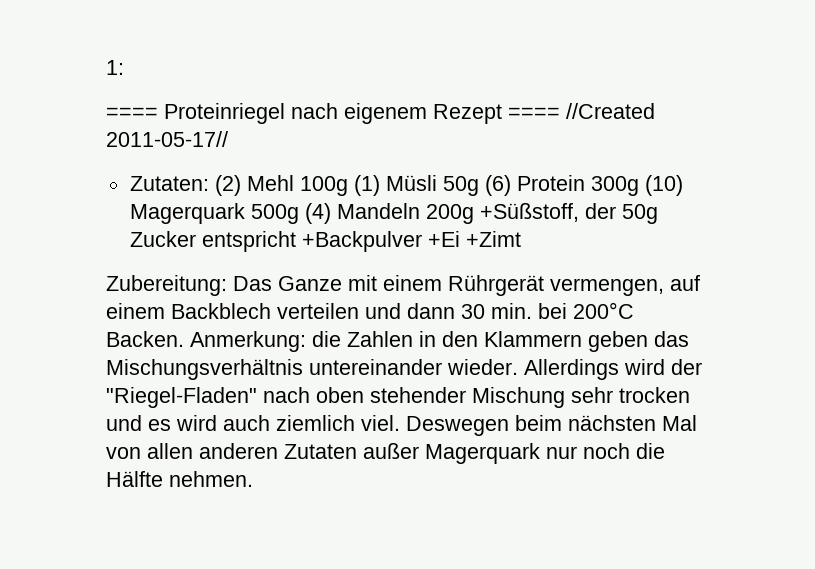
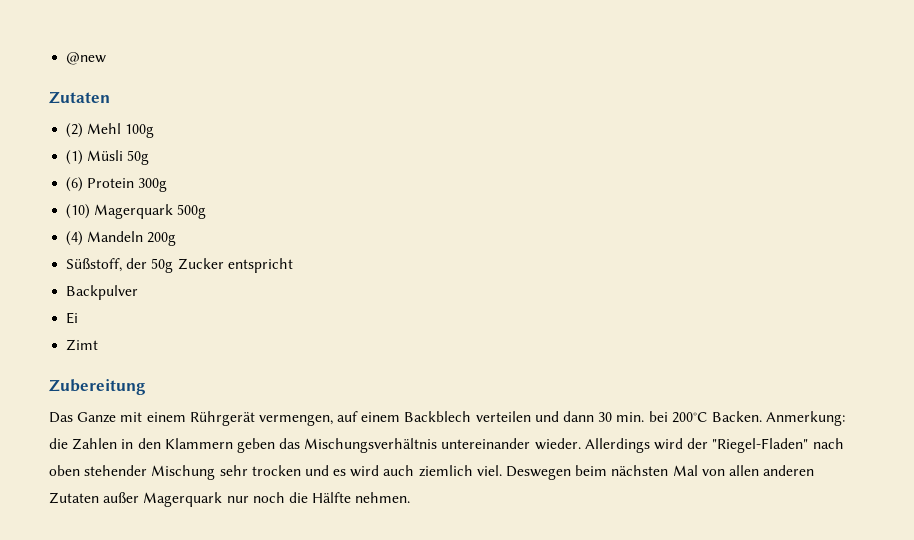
- 1:
- ==== Proteinriegel nach eigenem Rezept ==== //Created 2011-05-17//
- Zutaten: (2) Mehl 100g (1) Müsli 50g (6) Protein 300g (10) Magerquark 500g (4) Mandeln 200g +Süßstoff, der 50g Zucker entspricht +Backpulver +Ei +Zimt
- Zubereitung: Das Ganze mit einem Rührgerät vermengen, auf einem Backblech verteilen und dann 30 min. bei 200°C Backen.
+ @new
+ Zutaten
+ (2) Mehl 100g
+ (1) Müsli 50g
+ (6) Protein 300g
+ (10) Magerquark 500g
+ (4) Mandeln 200g
+ Süßstoff, der 50g Zucker entspricht
+ Backpulver
+ Ei
+ Zimt
+ Zubereitung
+ Das Ganze mit einem Rührgerät vermengen, auf einem Backblech verteilen und dann 30 min. bei 200°C Backen.

